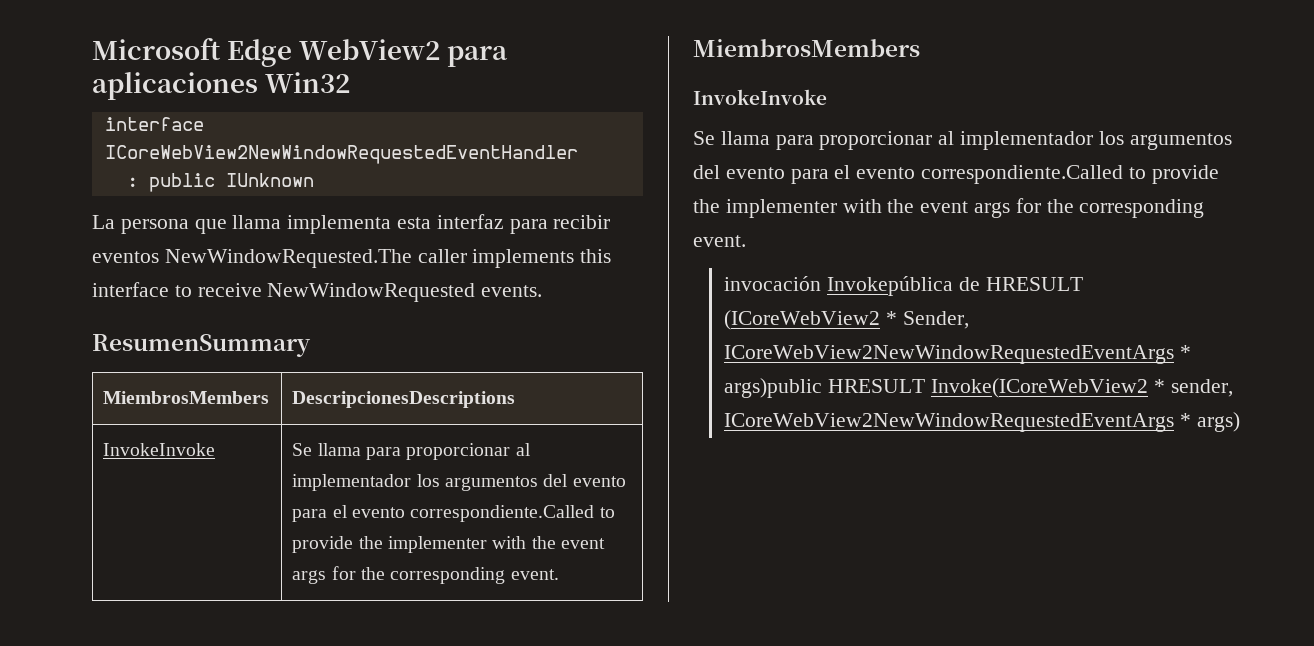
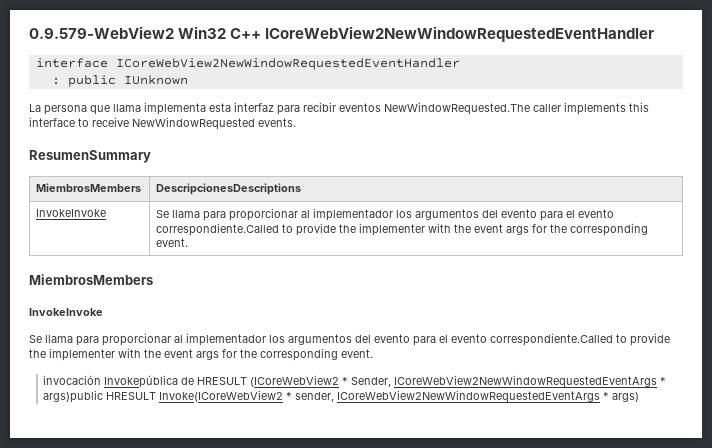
- Microsoft Edge WebView2 para aplicaciones Win32
+ 0.9.579-WebView2 Win32 C++ ICoreWebView2NewWindowRequestedEventHandler

